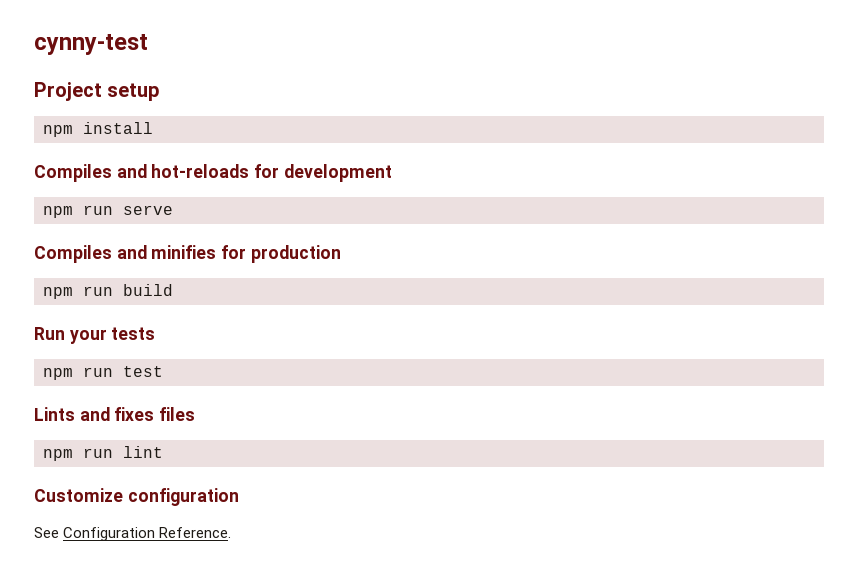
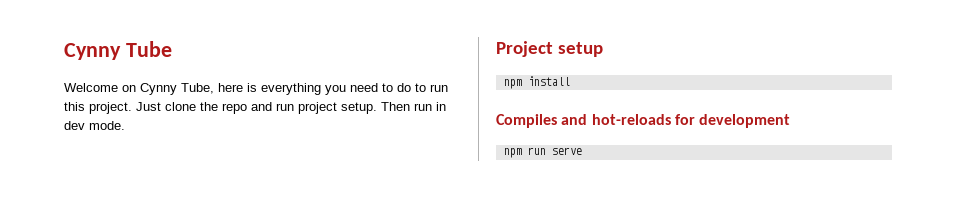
- cynny-test
+ Cynny Tube
+ Welcome on Cynny Tube, here is everything you need to do to run this project. Just clone the repo and run project setup. Then run in dev mode.
- Compiles and minifies for production
- npm run build
- Run your tests
- npm run test
- Lints and fixes files
- npm run lint
- Customize configuration
- See Configuration Reference.

